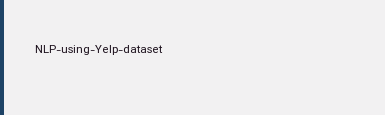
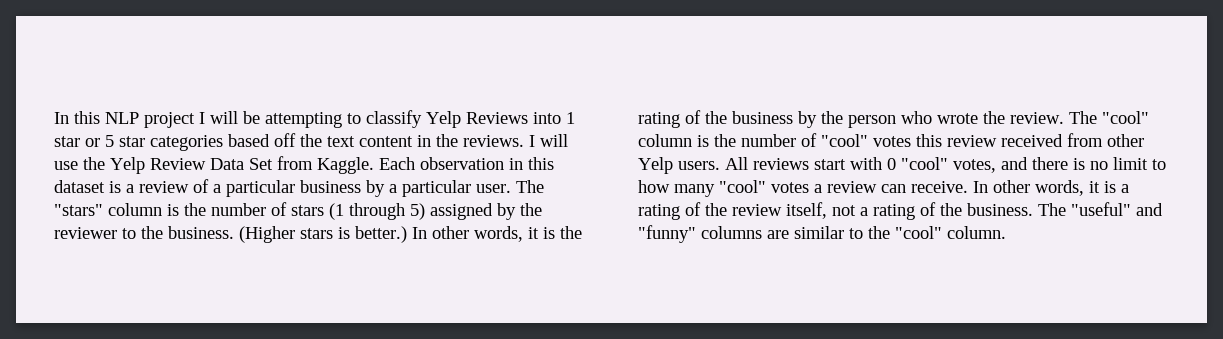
- NLP-using-Yelp-dataset
+ In this NLP project I will be attempting to classify Yelp Reviews into 1 star or 5 star categories based off the text content in the reviews. I will use the Yelp Review Data Set from Kaggle. Each observation in this dataset is a review of a particular business by a particular user. The "stars" column is the number of stars (1 through 5) assigned by the reviewer to the business. (Higher stars is better.) In other words, it is the rating of the business by the person who wrote the review. The "cool" column is the number of "cool" votes this review received from other Yelp users. All reviews start with 0 "cool" votes, and there is no limit to how many "cool" votes a review can receive. In other words, it is a rating of the review itself, not a rating of the business. The "useful" and "funny" columns are similar to the "cool" column.

